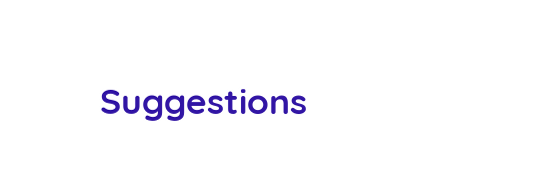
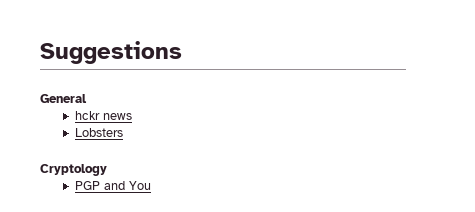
+ General
+ hckr news
+ Lobsters
+ Cryptology
+ PGP and You

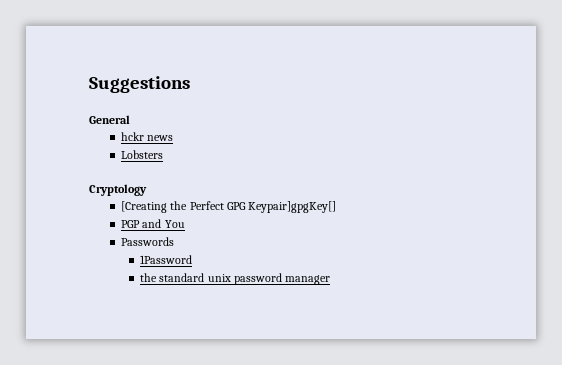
+ [Creating the Perfect GPG Keypair]gpgKey[]
  PGP and You
+ Passwords
+ 1Password
+ the standard unix password manager

